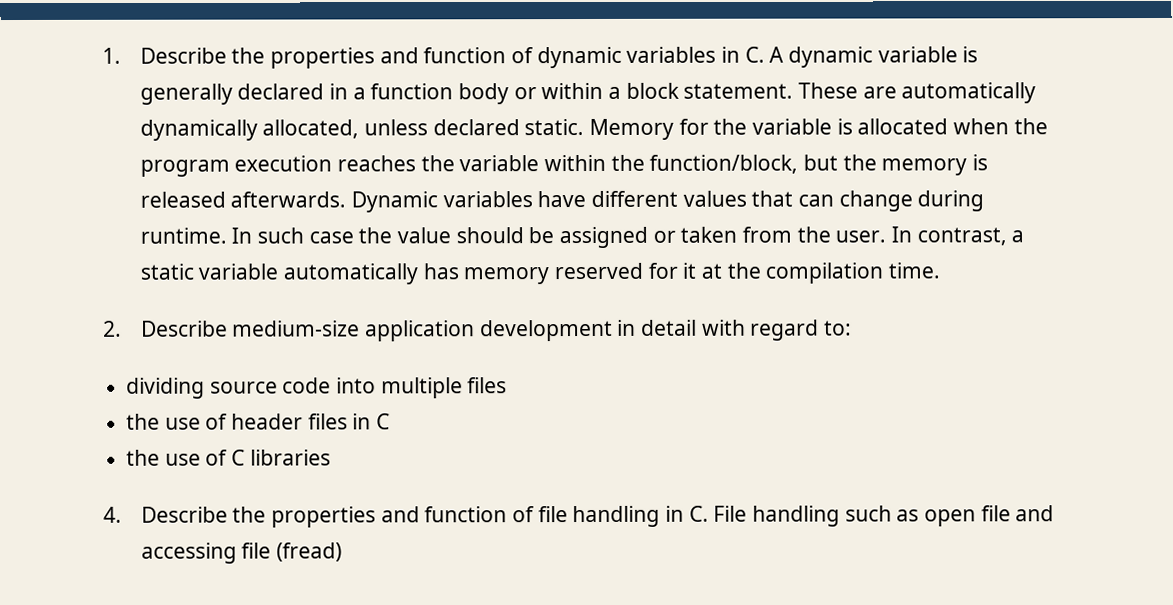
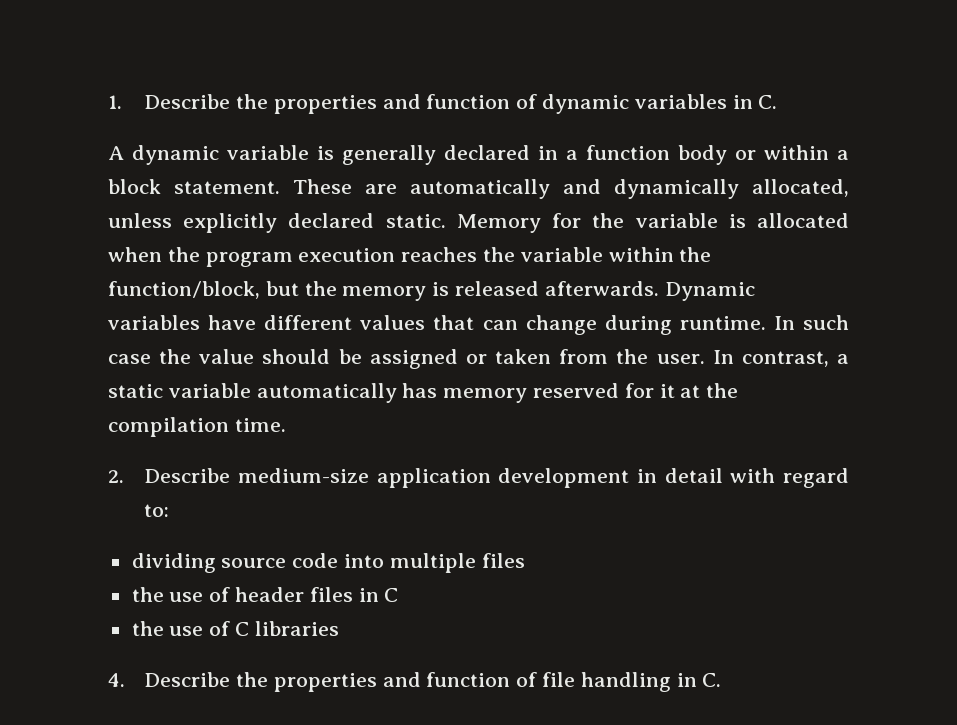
- 1. Describe the properties and function of dynamic variables in C. A dynamic variable is generally declared in a function body or within a block statement.
+ 1. Describe the properties and function of dynamic variables in C.
+ A dynamic variable is generally declared in a function body or within a block statement.
- These are automatically dynamically allocated, unless declared static.
+ These are automatically and dynamically allocated, unless explicitly declared static.
- 4. Describe the properties and function of file handling in C. File handling such as open file and accessing file (fread)
+ 4. Describe the properties and function of file handling in C.

